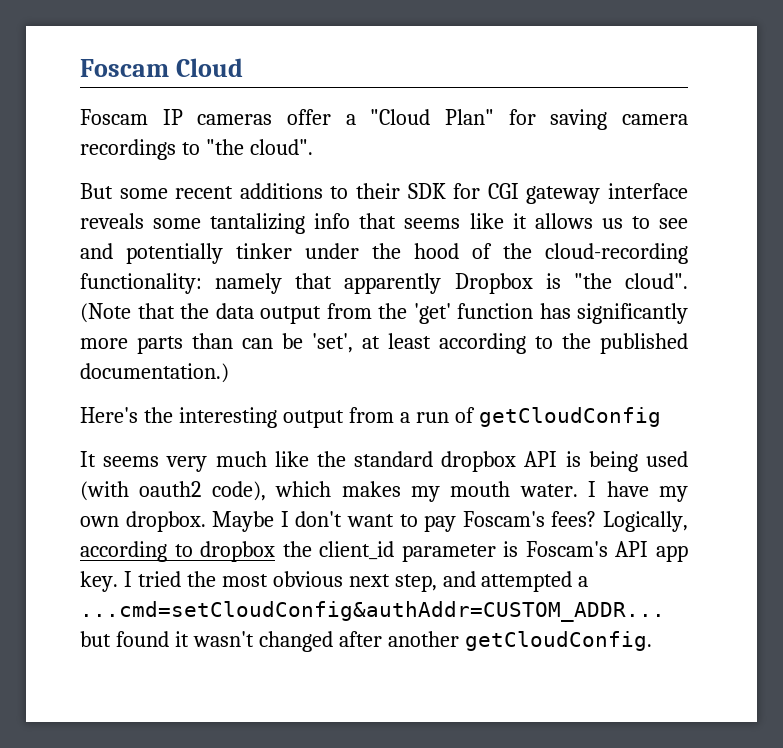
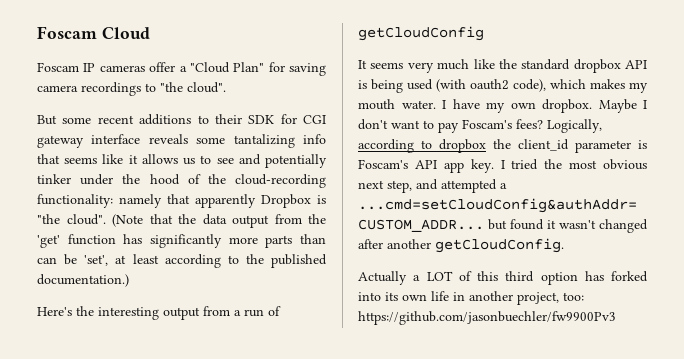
+ Actually a LOT of this third option has forked into its own life in another project, too: https://github.com/jasonbuechler/fw9900Pv3

